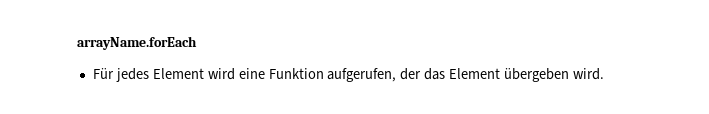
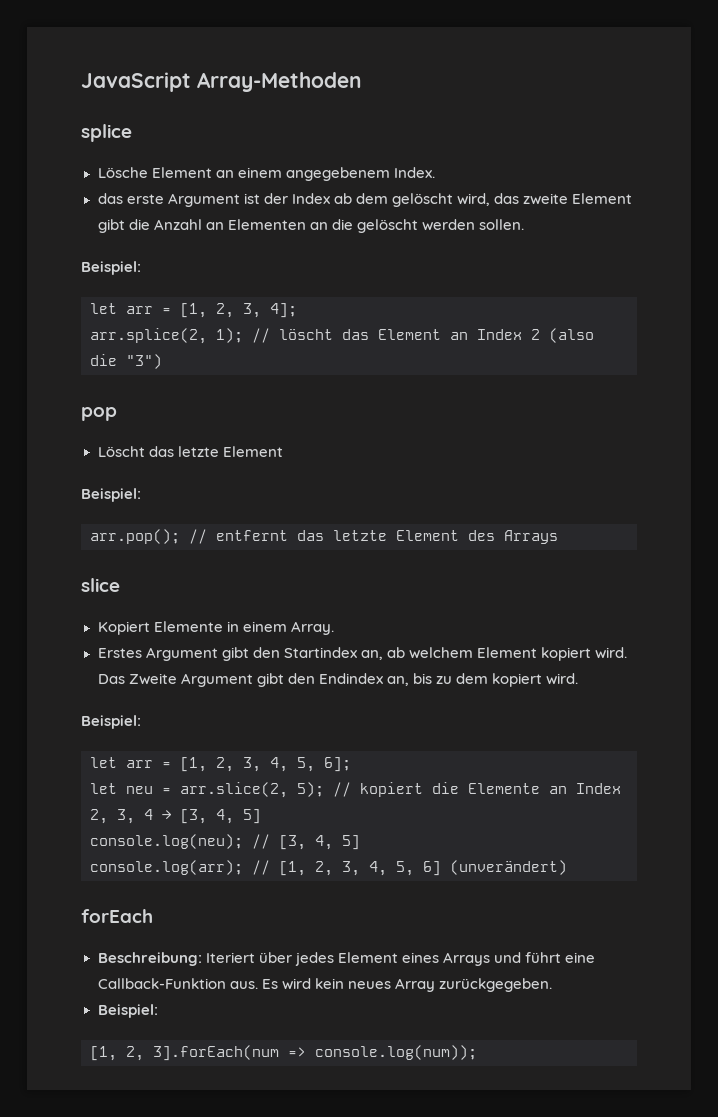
- arrayName.forEach
- Für jedes Element wird eine Funktion aufgerufen, der das Element übergeben wird.
+ JavaScript Array-Methoden
+ splice
+ Lösche Element an einem angegebenem Index.
+ das erste Argument ist der Index ab dem gelöscht wird, das zweite Element gibt die Anzahl an Elementen an die gelöscht werden sollen.
+ Beispiel:
+ let arr = [1, 2, 3, 4];
+ arr.splice(2, 1); // löscht das Element an Index 2 (also die "3")
+ pop
+ Löscht das letzte Element
+ Beispiel:
+ arr.pop(); // entfernt das letzte Element des Arrays
+ slice
+ Kopiert Elemente in einem Array.
+ Erstes Argument gibt den Startindex an, ab welchem Element kopiert wird. Das Zweite Argument gibt den Endindex an, bis zu dem kopiert wird.
+ Beispiel:
+ let arr = [1, 2, 3, 4, 5, 6];
+ let neu = arr.slice(2, 5); // kopiert die Elemente an Index 2, 3, 4 → [3, 4, 5]
+ console.log(neu); // [3, 4, 5]
+ console.log(arr); // [1, 2, 3, 4, 5, 6] (unverändert)
+ forEach
+ Beschreibung: Iteriert über jedes Element eines Arrays und führt eine Callback-Funktion aus. Es wird kein neues Array zurückgegeben.
+ Beispiel:
+ [1, 2, 3].forEach(num => console.log(num));

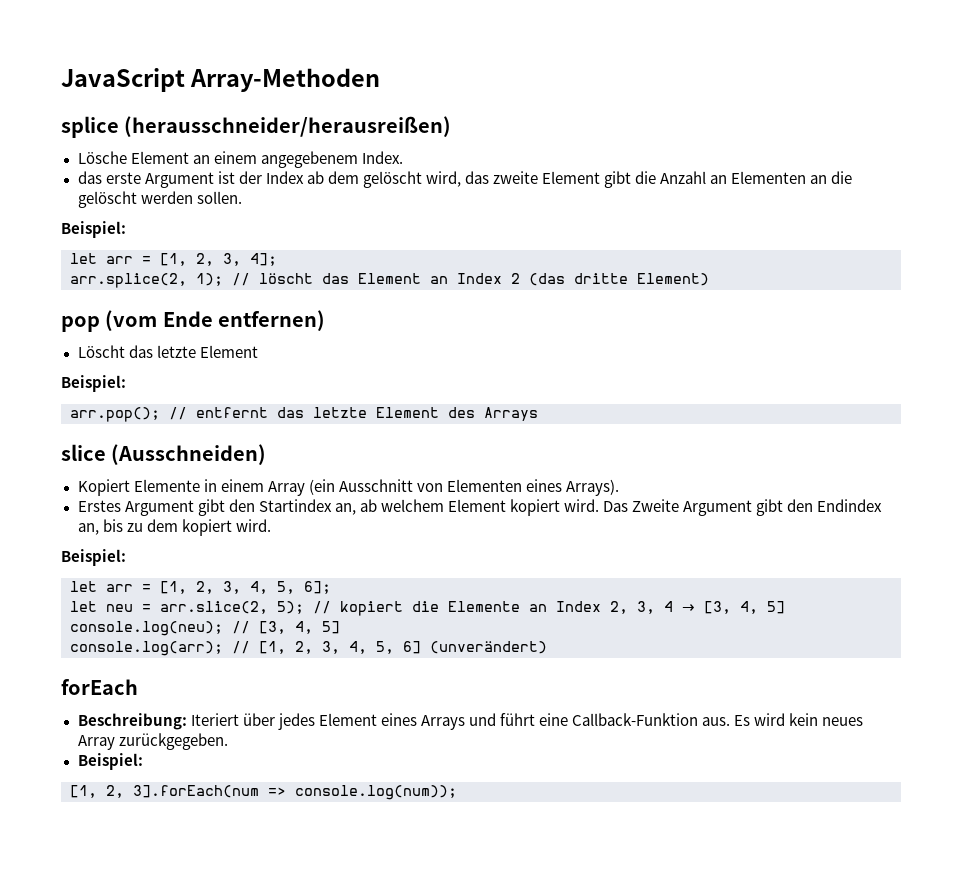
- splice
+ splice (herausschneider/herausreißen)
- arr.splice(2, 1); // löscht das Element an Index 2 (also die "3")
- pop
+ arr.splice(2, 1); // löscht das Element an Index 2 (das dritte Element)
+ pop (vom Ende entfernen)
- slice
+ slice (Ausschneiden)
- Kopiert Elemente in einem Array.
+ Kopiert Elemente in einem Array (ein Ausschnitt von Elementen eines Arrays).

